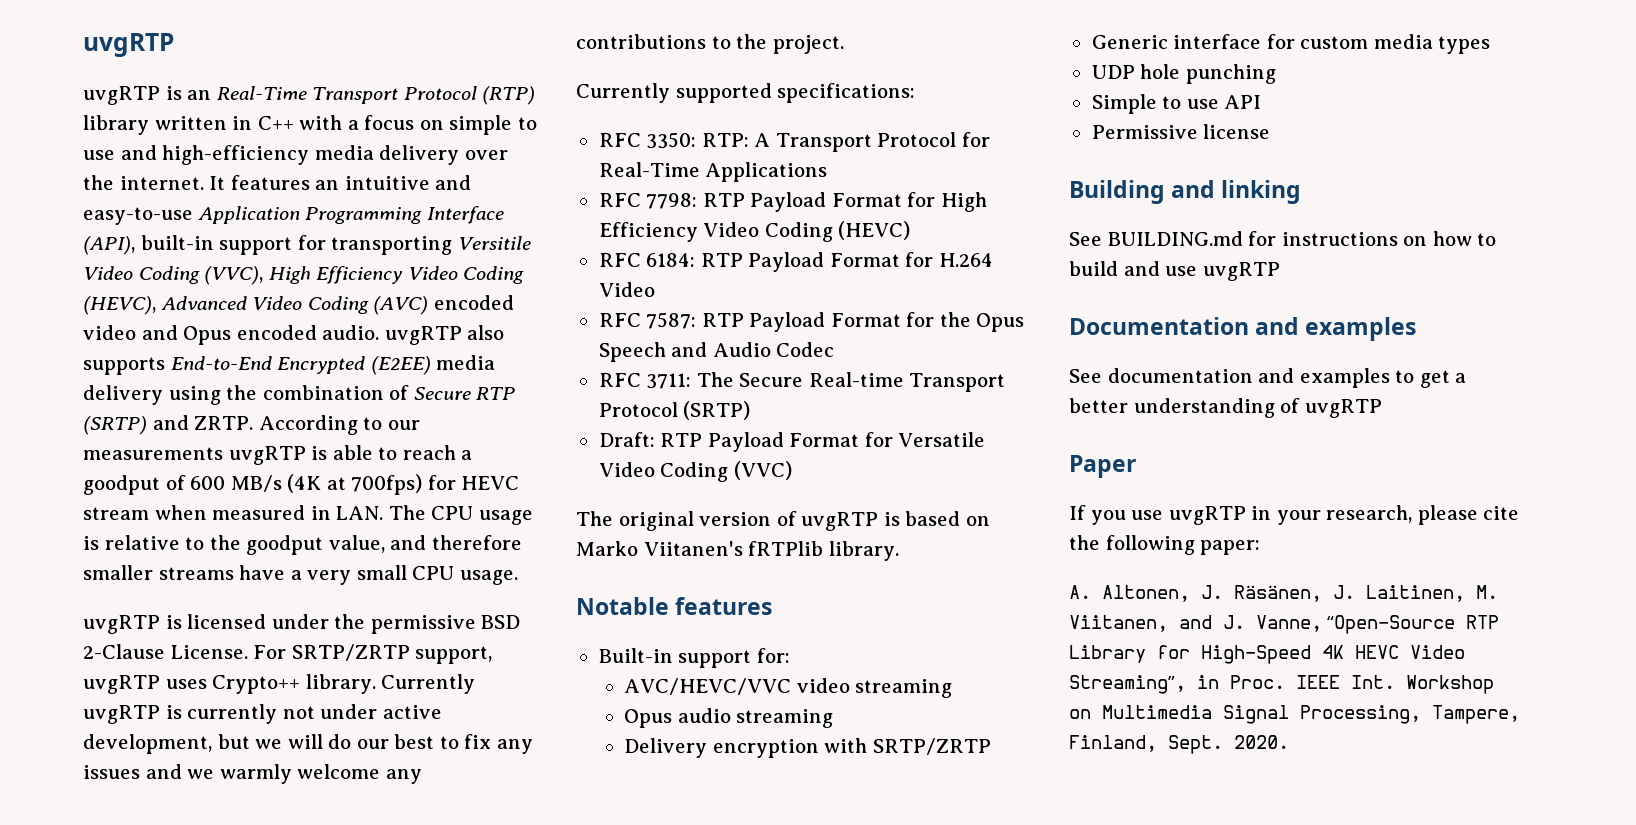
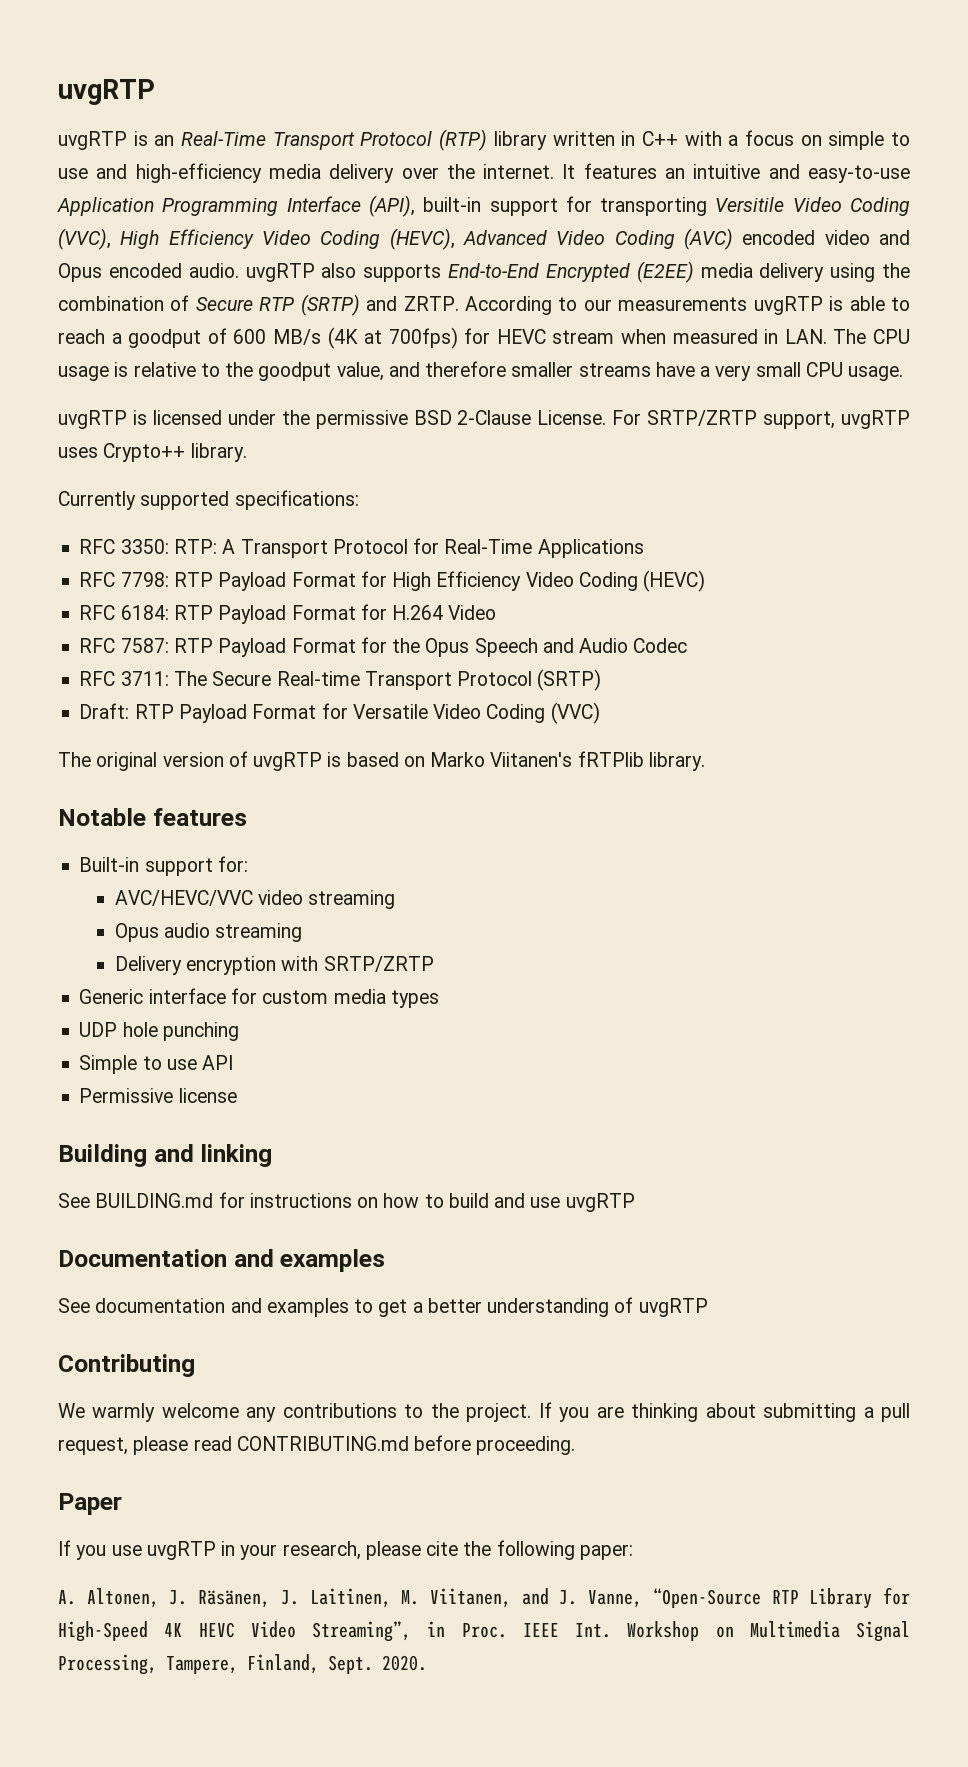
- Currently uvgRTP is currently not under active development, but we will do our best to fix any issues and we warmly welcome any contributions to the project.
+ Contributing
+ We warmly welcome any contributions to the project. If you are thinking about submitting a pull request, please read CONTRIBUTING.md before proceeding.

